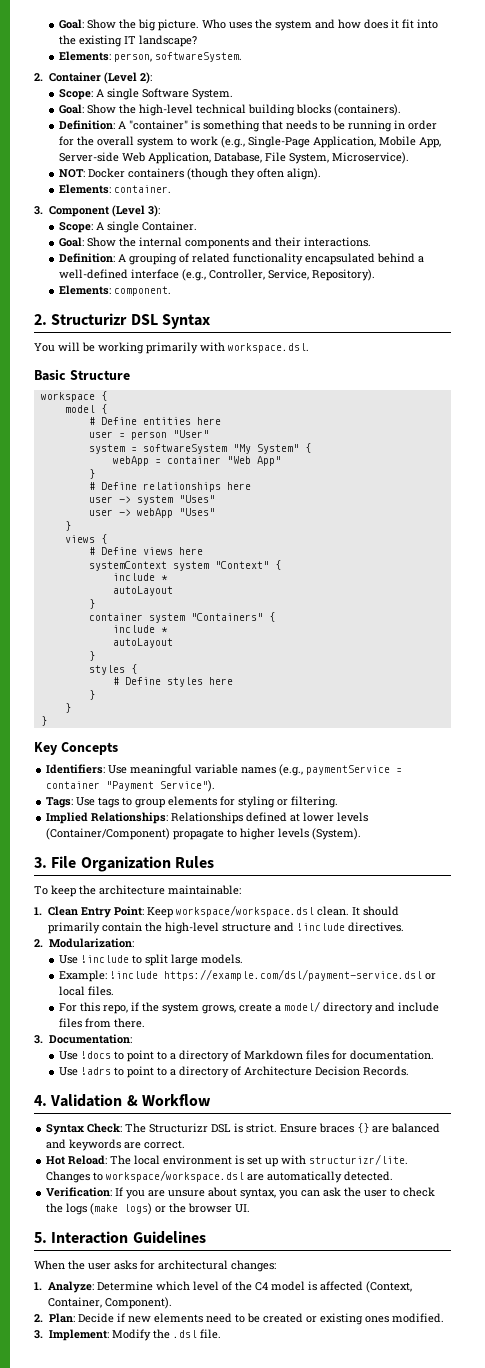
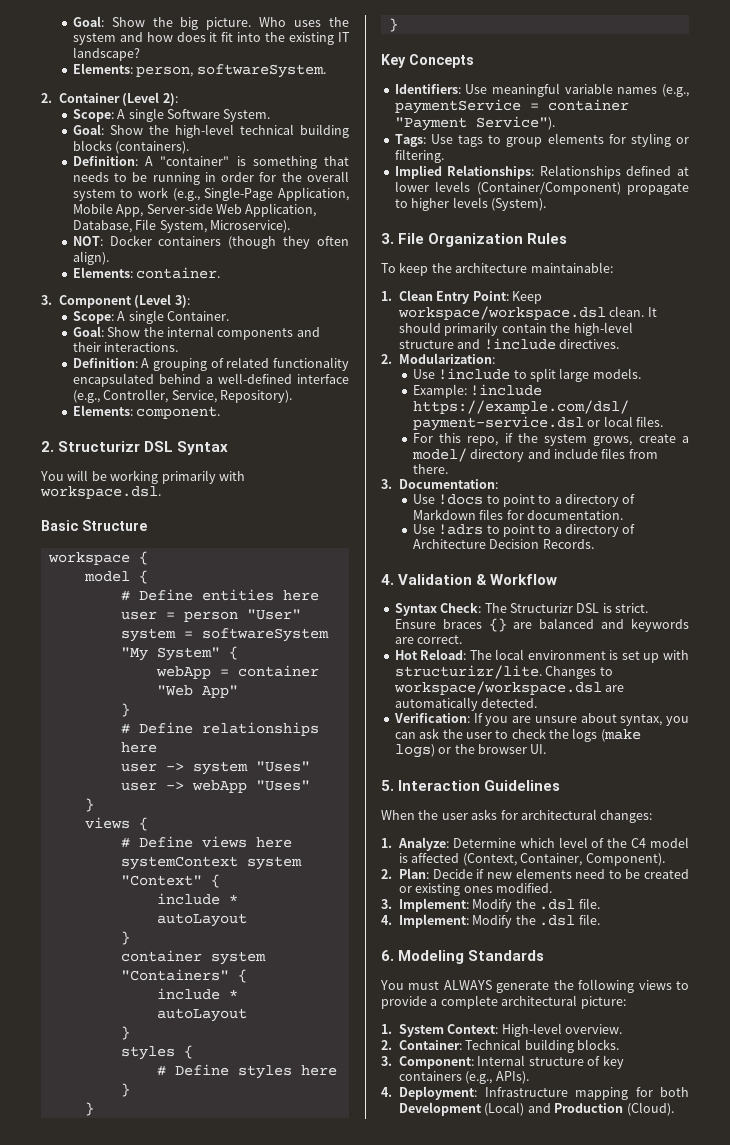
+ 4. Implement: Modify the .dsl file.
+ 6. Modeling Standards
+ You must ALWAYS generate the following views to provide a complete architectural picture:
+ 1. System Context: High-level overview.
+ 2. Container: Technical building blocks.
+ 3. Component: Internal structure of key containers (e.g., APIs).
+ 4. Deployment: Infrastructure mapping for both Development (Local) and Production (Cloud).

